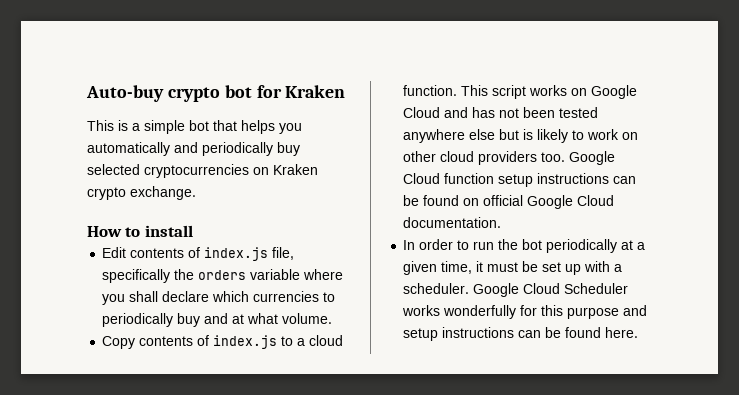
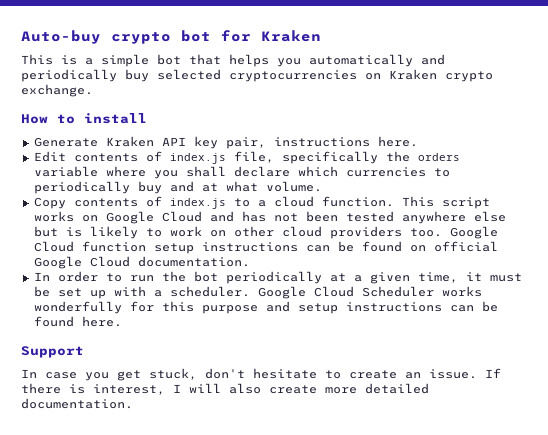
+ Generate Kraken API key pair, instructions here.
+ Support
+ In case you get stuck, don't hesitate to create an issue. If there is interest, I will also create more detailed documentation.

